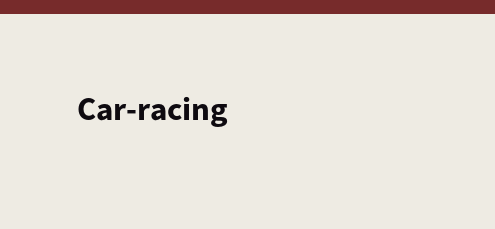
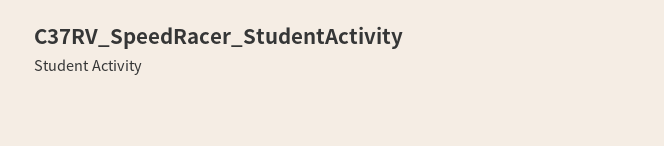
- Car-racing
+ C37RV_SpeedRacer_StudentActivity
+ Student Activity

